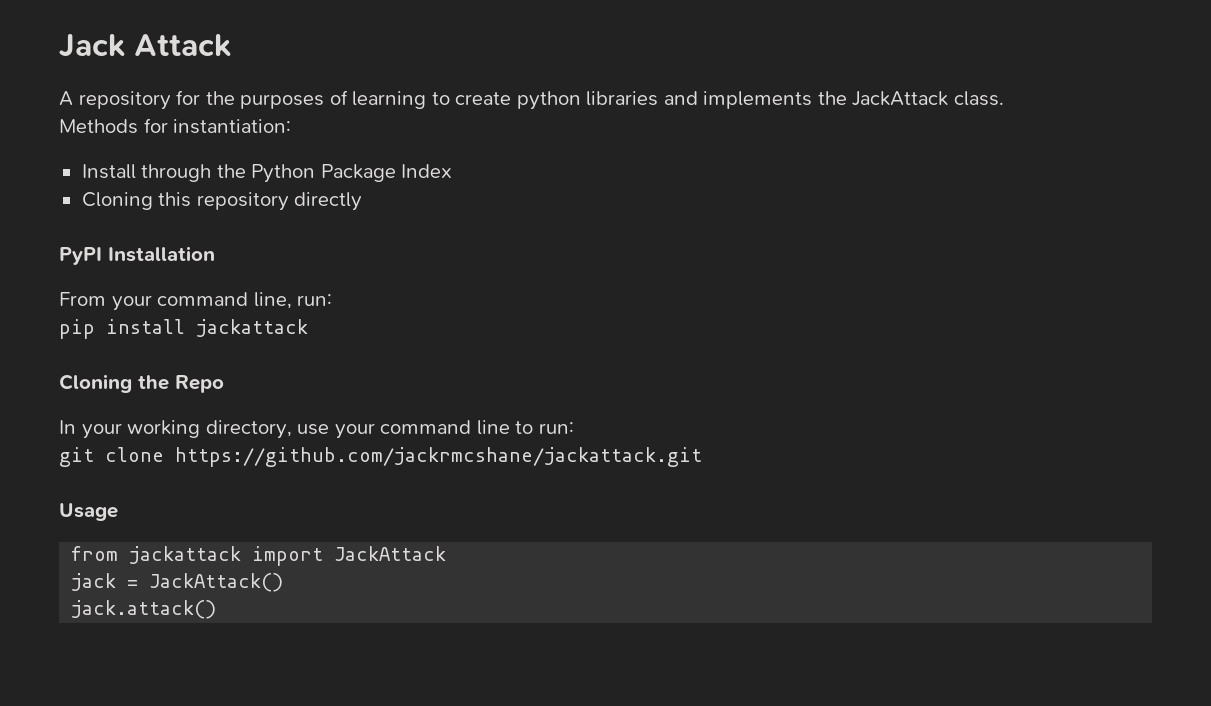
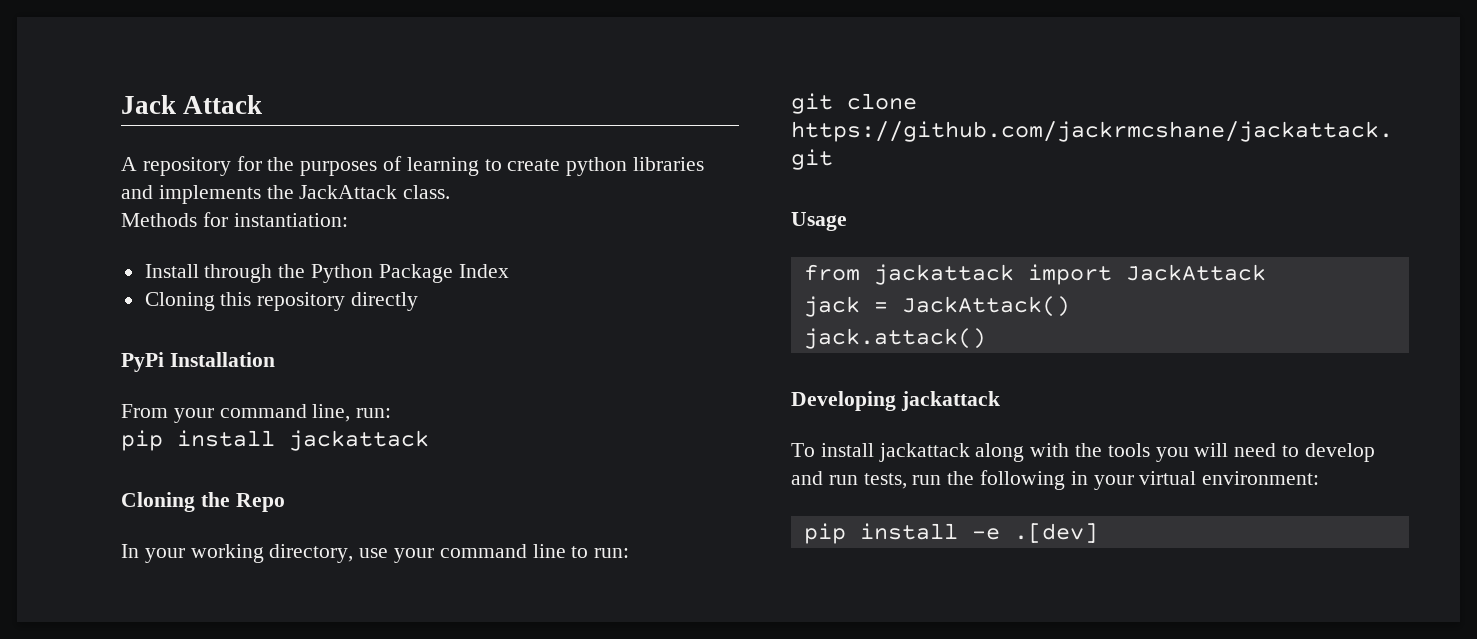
- PyPI Installation
+ PyPi Installation
+ Developing jackattack
+ To install jackattack along with the tools you will need to develop and run tests, run the following in your virtual environment:
+ pip install -e .[dev]

